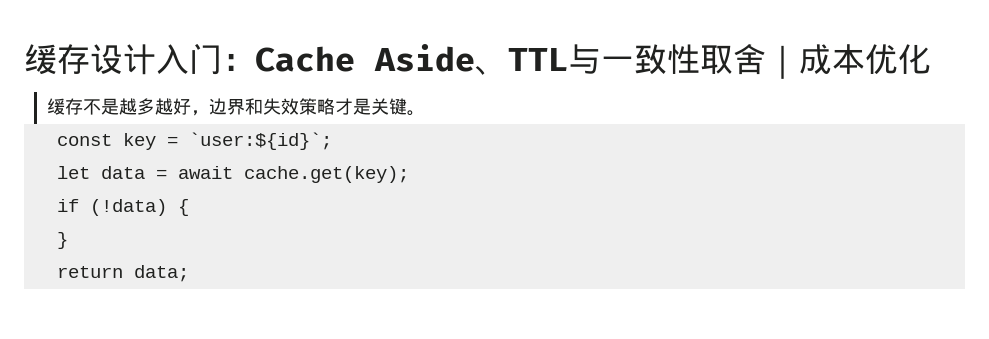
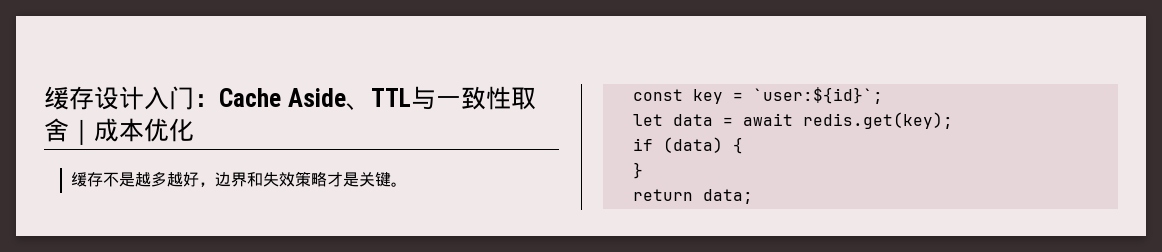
- let data = await cache.get(key);
+ let data = await redis.get(key);
- if (!data) {
+ if (data) {

